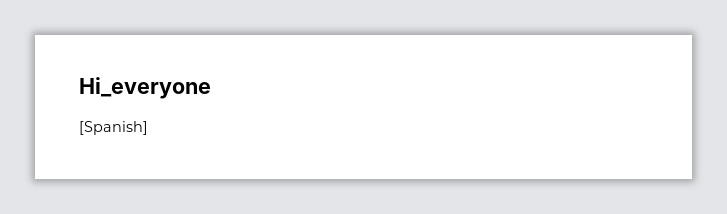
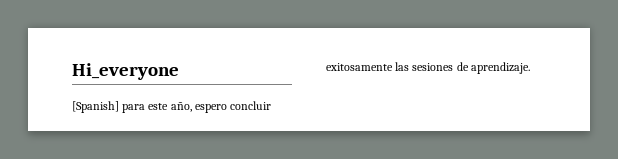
- [Spanish]
+ [Spanish] para este año, espero concluir exitosamente las sesiones de aprendizaje.

